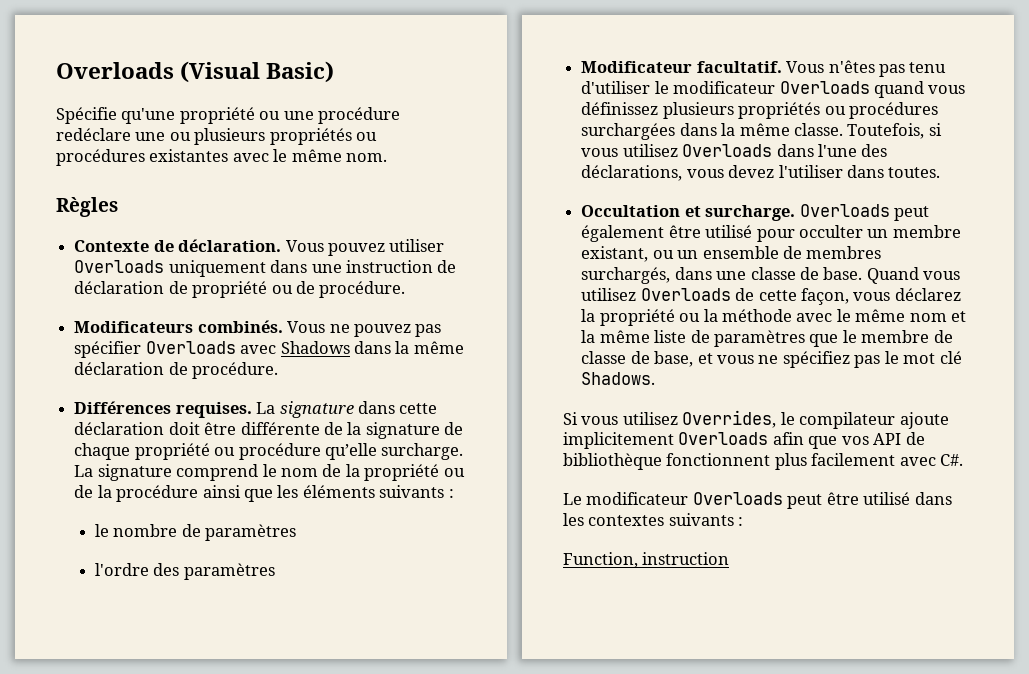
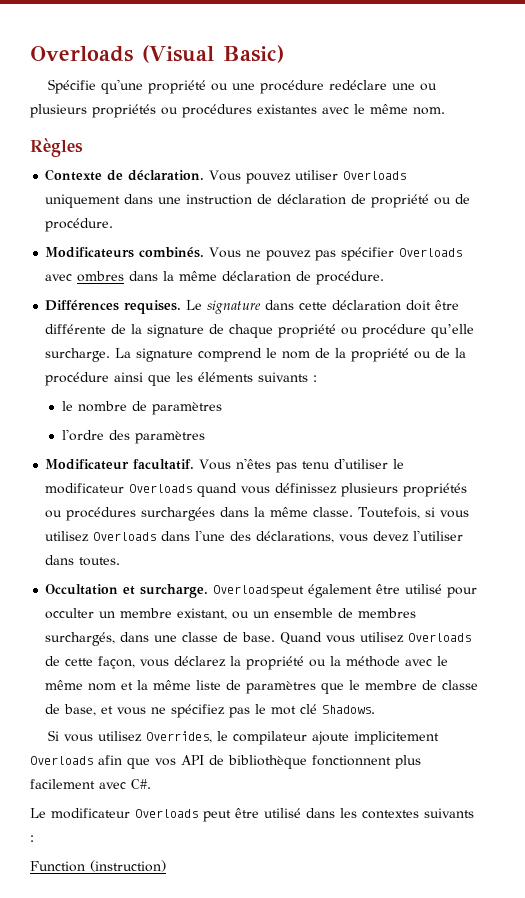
- Vous ne pouvez pas spécifier Overloads avec Shadows dans la même déclaration de procédure.
+ Vous ne pouvez pas spécifier Overloads avec ombres dans la même déclaration de procédure.
- La signature dans cette déclaration doit être différente de la signature de chaque propriété ou procédure qu’elle surcharge.
+ Le signature dans cette déclaration doit être différente de la signature de chaque propriété ou procédure qu’elle surcharge.
- Overloads peut également être utilisé pour occulter un membre existant, ou un ensemble de membres surchargés, dans une classe de base.
+ Overloadspeut également être utilisé pour occulter un membre existant, ou un ensemble de membres surchargés, dans une classe de base.
- Function, instruction
+ Function (instruction)

